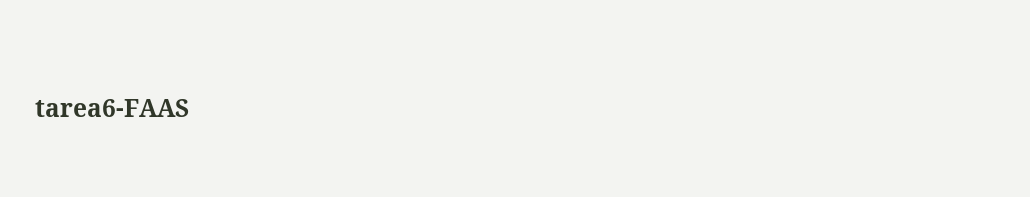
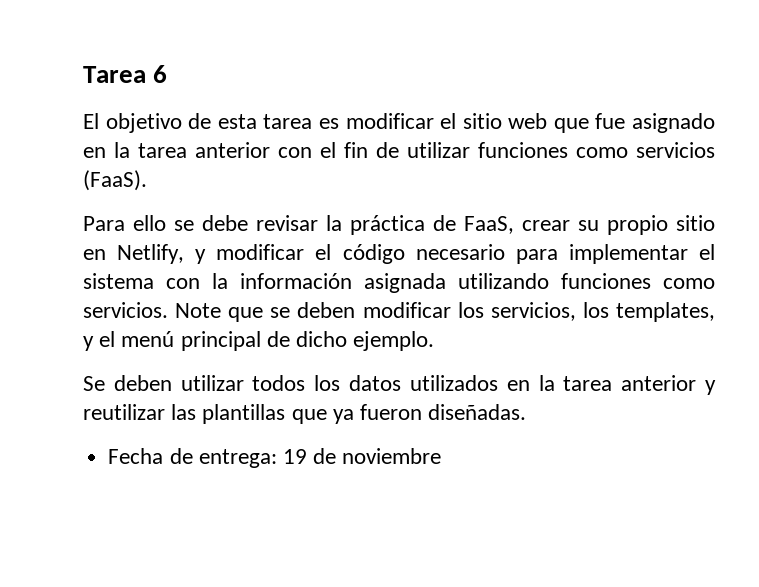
- tarea6-FAAS
+ Tarea 6
+ El objetivo de esta tarea es modificar el sitio web que fue asignado en la tarea anterior con el fin de utilizar funciones como servicios (FaaS).
+ Para ello se debe revisar la práctica de FaaS, crear su propio sitio en Netlify, y modificar el código necesario para implementar el sistema con la información asignada utilizando funciones como servicios. Note que se deben modificar los servicios, los templates, y el menú principal de dicho ejemplo.
+ Se deben utilizar todos los datos utilizados en la tarea anterior y reutilizar las plantillas que ya fueron diseñadas.
+ Fecha de entrega: 19 de noviembre

